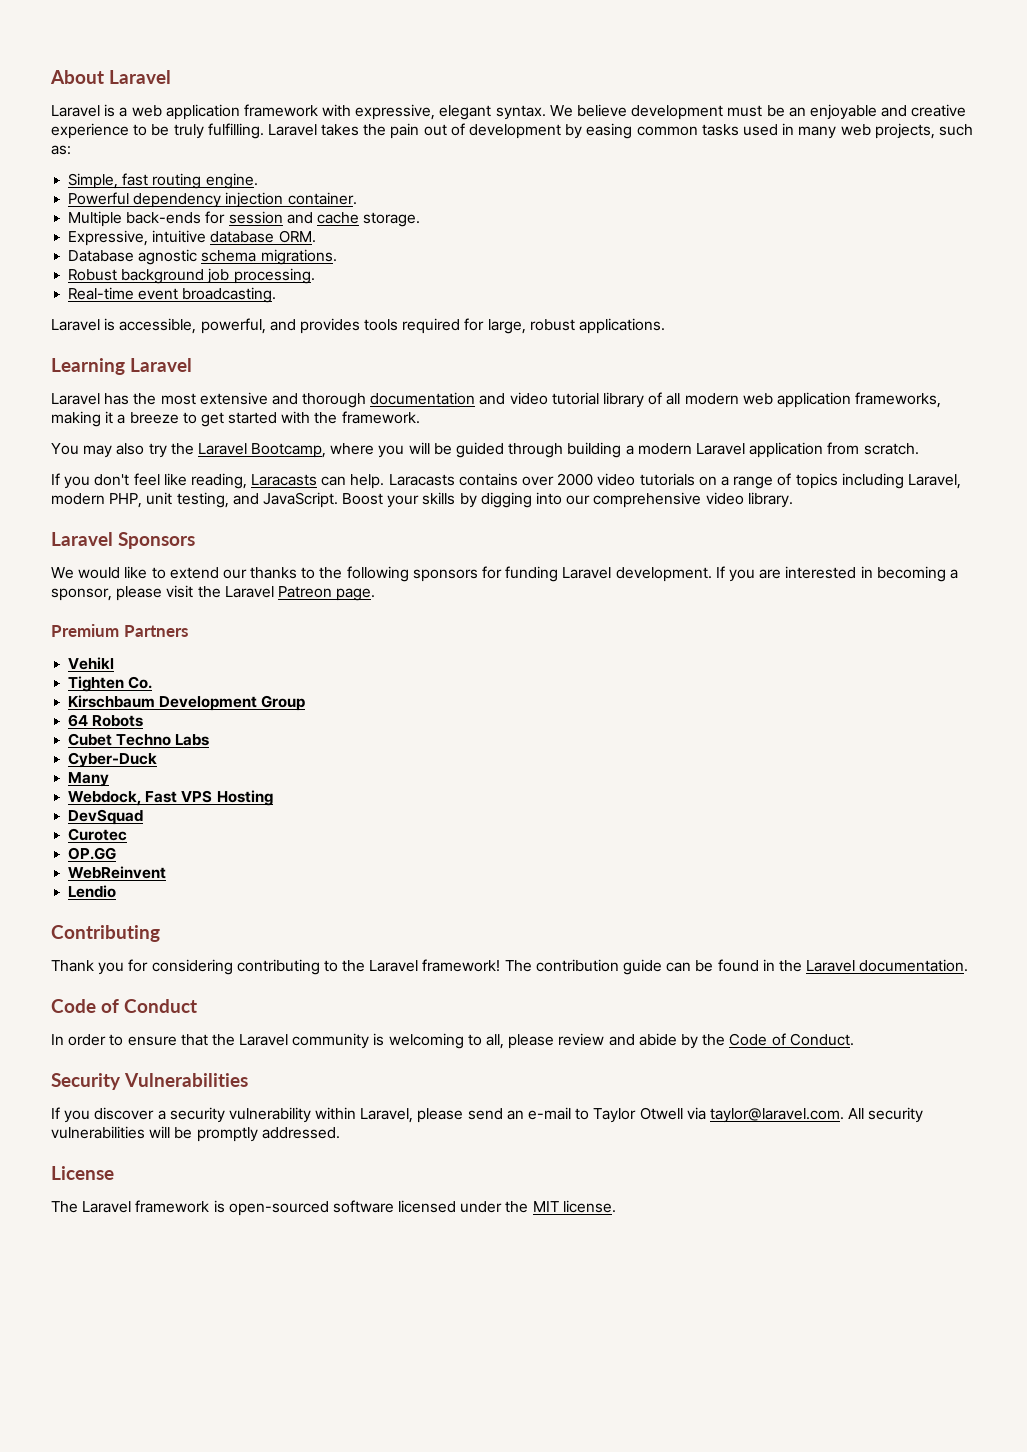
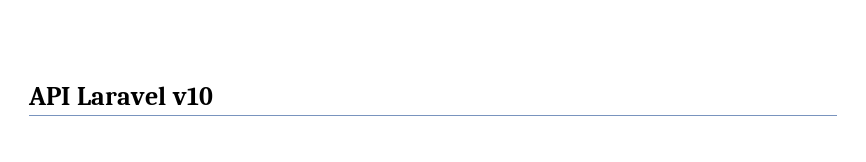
- About Laravel
- Laravel is a web application framework with expressive, elegant syntax. We believe development must be an enjoyable and creative experience to be truly fulfilling. Laravel takes the pain out of development by easing common tasks used in many web projects, such as:
- Simple, fast routing engine.
- Powerful dependency injection container.
- Multiple back-ends for session and cache storage.
- Expressive, intuitive database ORM.
- Database agnostic schema migrations.
- Robust background job processing.
- Real-time event broadcasting.
- Laravel is accessible, powerful, and provides tools required for large, robust applications.
- Learning Laravel
- Laravel has the most extensive and thorough documentation and video tutorial library of all modern web application frameworks, making it a breeze to get started with the framework.
- You may also try the Laravel Bootcamp, where you will be guided through building a modern Laravel application from scratch.
- If you don't feel like reading, Laracasts can help. Laracasts contains over 2000 video tutorials on a range of topics including Laravel, modern PHP, unit testing, and JavaScript. Boost your skills by digging into our comprehensive video library.
- Laravel Sponsors
- We would like to extend our thanks to the following sponsors for funding Laravel development. If you are interested in becoming a sponsor, please visit the Laravel Patreon page.
- Premium Partners
- Vehikl
- Tighten Co.
- Kirschbaum Development Group
- 64 Robots
- Cubet Techno Labs
- Cyber-Duck
- Many
- Webdock, Fast VPS Hosting
- DevSquad
- Curotec
- OP.GG
- WebReinvent
- Lendio
- Contributing
- Thank you for considering contributing to the Laravel framework! The contribution guide can be found in the Laravel documentation.
- Code of Conduct
- In order to ensure that the Laravel community is welcoming to all, please review and abide by the Code of Conduct.
- Security Vulnerabilities
- If you discover a security vulnerability within Laravel, please send an e-mail to Taylor Otwell via taylor@laravel.com. All security vulnerabilities will be promptly addressed.
- License
- The Laravel framework is open-sourced software licensed under the MIT license.
+ API Laravel v10

